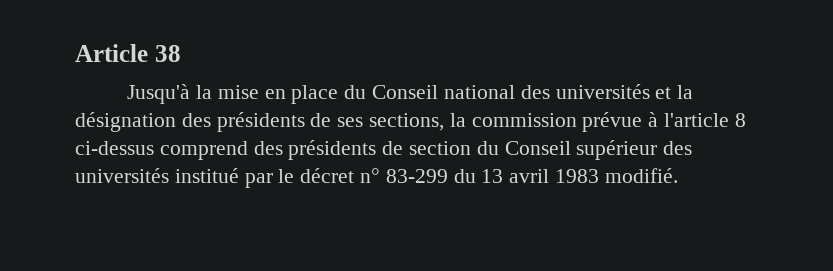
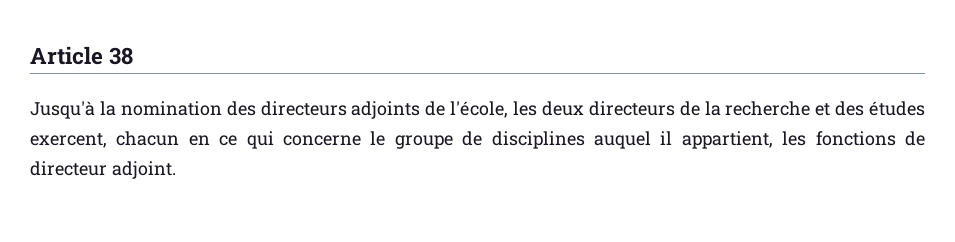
- Jusqu'à la mise en place du Conseil national des universités et la désignation des présidents de ses sections, la commission prévue à l'article 8 ci-dessus comprend des présidents de section du Conseil supérieur des universités institué par le décret n° 83-299 du 13 avril 1983 modifié.
+ Jusqu'à la nomination des directeurs adjoints de l'école, les deux directeurs de la recherche et des études exercent, chacun en ce qui concerne le groupe de disciplines auquel il appartient, les fonctions de directeur adjoint.

